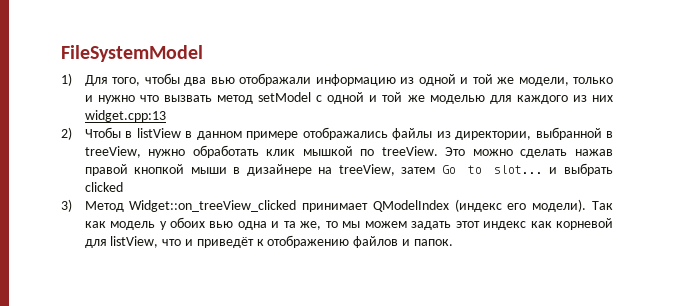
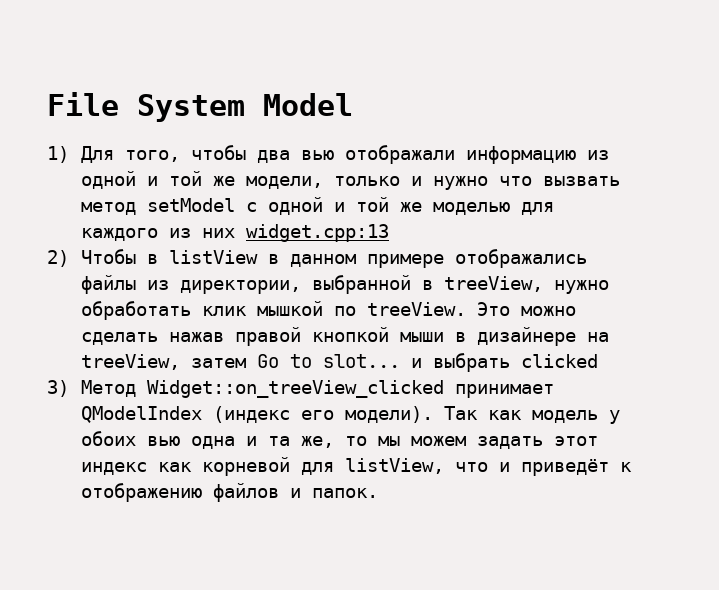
- FileSystemModel
+ File System Model

